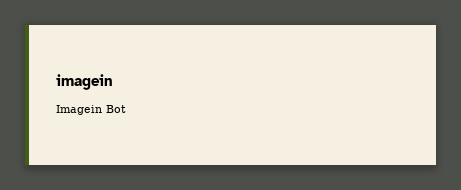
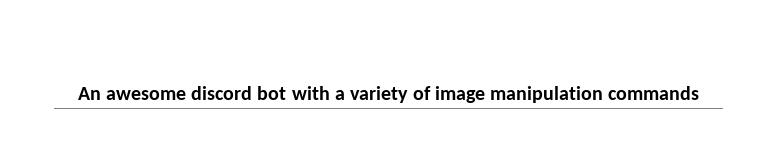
- imagein
- Imagein Bot
+ An awesome discord bot with a variety of image manipulation commands

